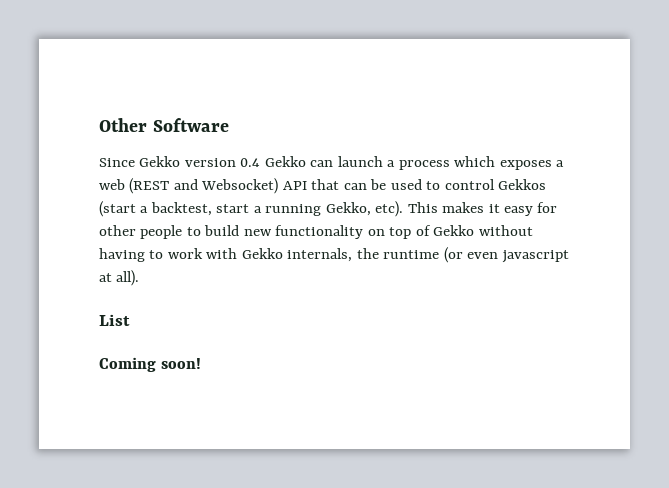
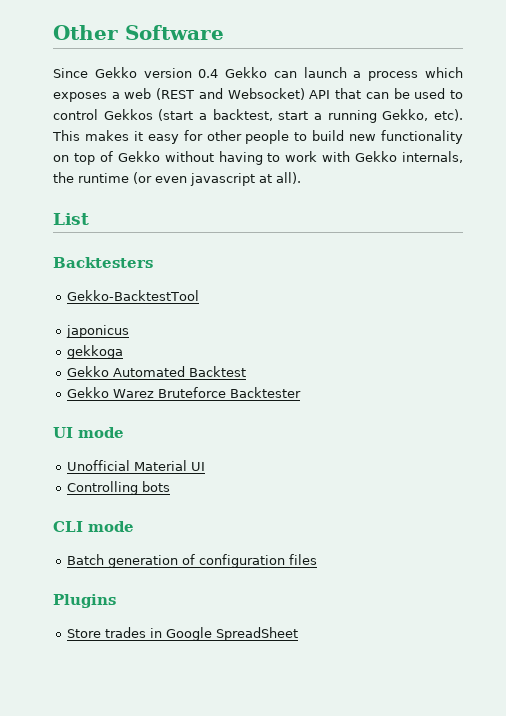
- Coming soon!
+ Backtesters
+ Gekko-BacktestTool
+ japonicus
+ gekkoga
+ Gekko Automated Backtest
+ Gekko Warez Bruteforce Backtester
+ UI mode
+ Unofficial Material UI
+ Controlling bots
+ CLI mode
+ Batch generation of configuration files
+ Plugins
+ Store trades in Google SpreadSheet

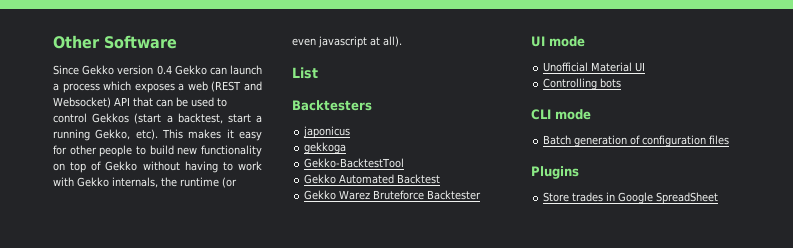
- Gekko-BacktestTool
+ Gekko-BacktestTool

